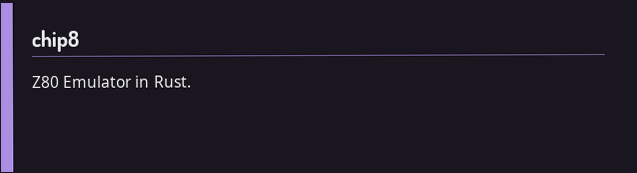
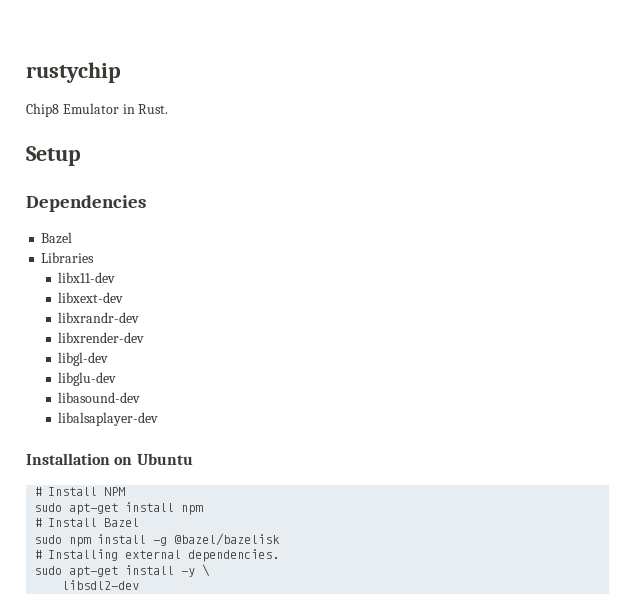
- chip8
- Z80 Emulator in Rust.
+ rustychip
+ Chip8 Emulator in Rust.
+ Setup
+ Dependencies
+ Bazel
+ Libraries
+ libx11-dev
+ libxext-dev
+ libxrandr-dev
+ libxrender-dev
+ libgl-dev
+ libglu-dev
+ libasound-dev
+ libalsaplayer-dev
+ Installation on Ubuntu
+ # Install NPM
+ sudo apt-get install npm
+ # Install Bazel
+ sudo npm install -g @bazel/bazelisk
+ # Installing external dependencies.
+ sudo apt-get install -y \
+ libsdl2-dev

